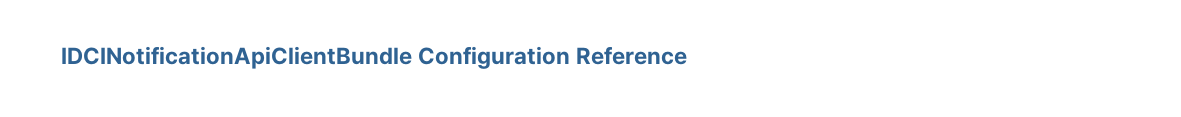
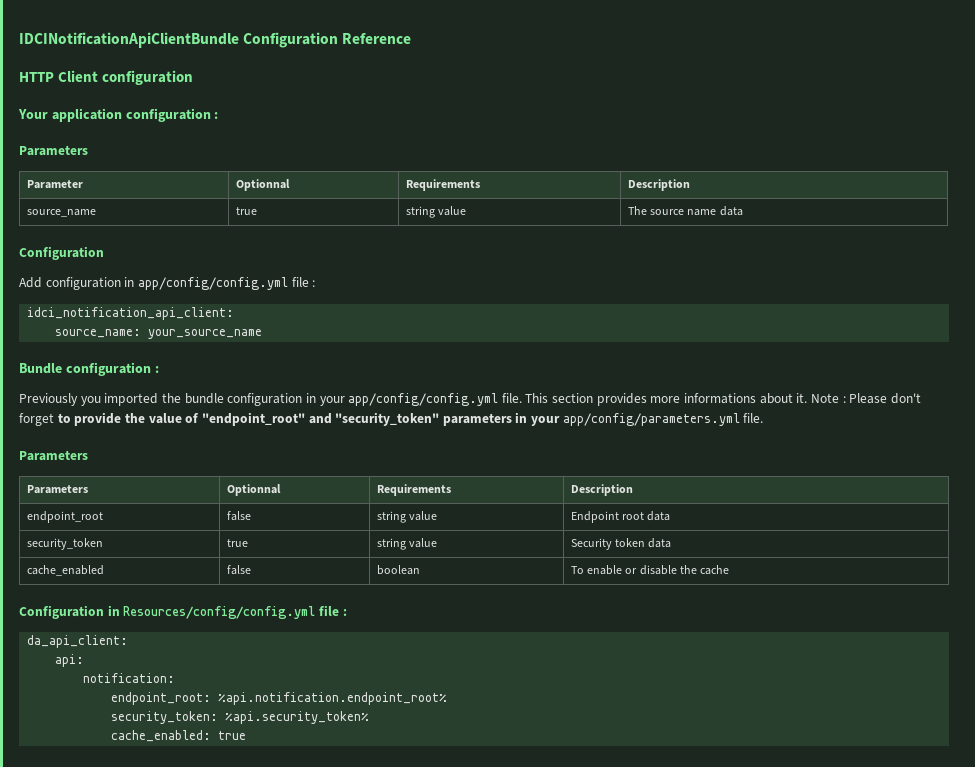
+ HTTP Client configuration
+ Your application configuration :
+ Parameters
+ Parameter | Optionnal | Requirements | Description
+ source_name | true | string value | The source name data
+ Configuration
+ Add configuration in app/config/config.yml file :
+ idci_notification_api_client:
+ source_name: your_source_name
+ Bundle configuration :
+ Previously you imported the bundle configuration in your app/config/config.yml file. This section provides more informations about it. Note : Please don't forget to provide the value of "endpoint_root" and "security_token" parameters in your app/config/parameters.yml file.
+ Parameters
+ Parameters | Optionnal | Requirements | Description
+ endpoint_root | false | string value | Endpoint root data
+ security_token | true | string value | Security token data
+ cache_enabled | false | boolean | To enable or disable the cache
+ Configuration in Resources/config/config.yml file :
+ da_api_client:
+ api:
+ notification:
+ endpoint_root: %api.notification.endpoint_root%
+ security_token: %api.security_token%
+ cache_enabled: true

